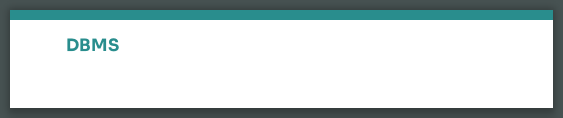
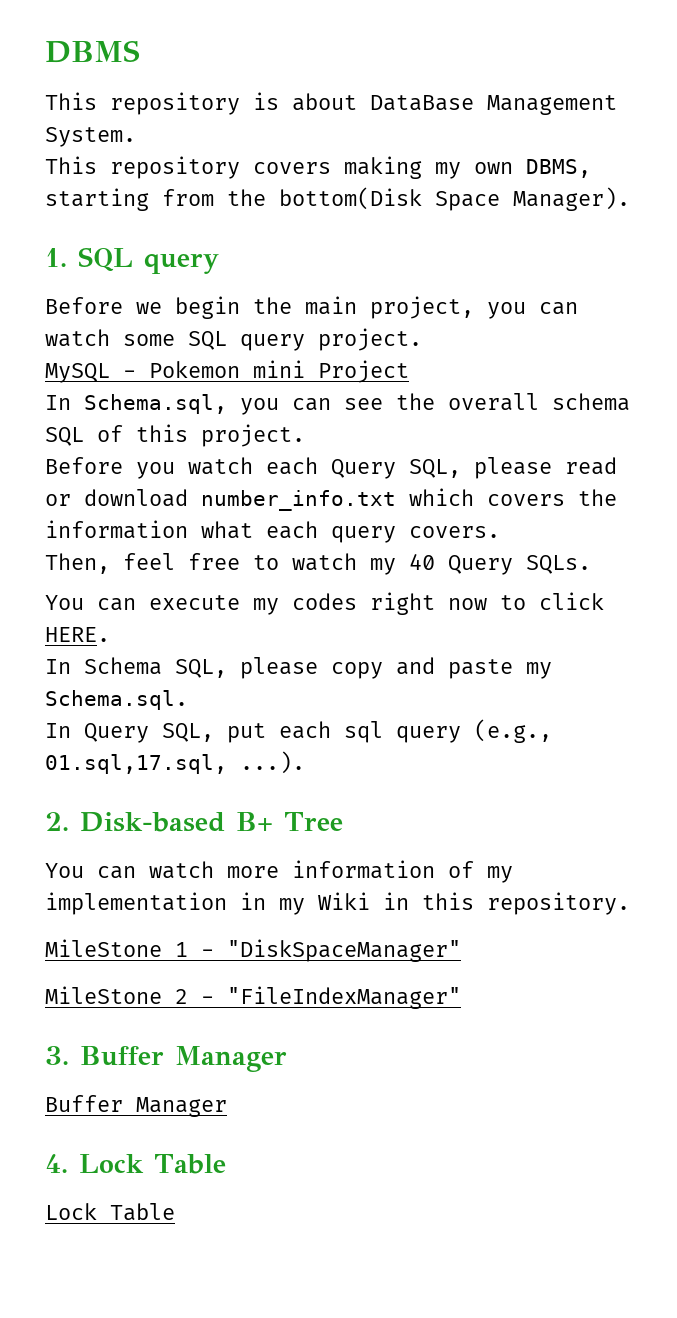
+ This repository is about DataBase Management System.
+ This repository covers making my own DBMS, starting from the bottom(Disk Space Manager).
+ 1. SQL query
+ Before we begin the main project, you can watch some SQL query project.
+ MySQL - Pokemon mini Project
+ In Schema.sql, you can see the overall schema SQL of this project.
+ Before you watch each Query SQL, please read or download number_info.txt which covers the information what each query covers.
+ Then, feel free to watch my 40 Query SQLs.
+ You can execute my codes right now to click HERE.
+ In Schema SQL, please copy and paste my Schema.sql.
+ In Query SQL, put each sql query (e.g., 01.sql,17.sql, ...).
+ 2. Disk-based B+ Tree
+ You can watch more information of my implementation in my Wiki in this repository.
+ MileStone 1 - "DiskSpaceManager"
+ MileStone 2 - "FileIndexManager"
+ 3. Buffer Manager
+ Buffer Manager
+ 4. Lock Table
+ Lock Table

